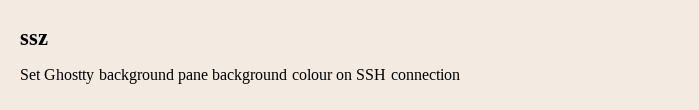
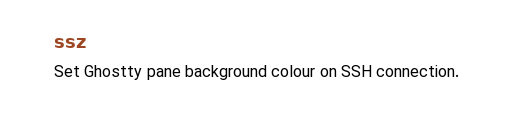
- Set Ghostty background pane background colour on SSH connection
+ Set Ghostty pane background colour on SSH connection.

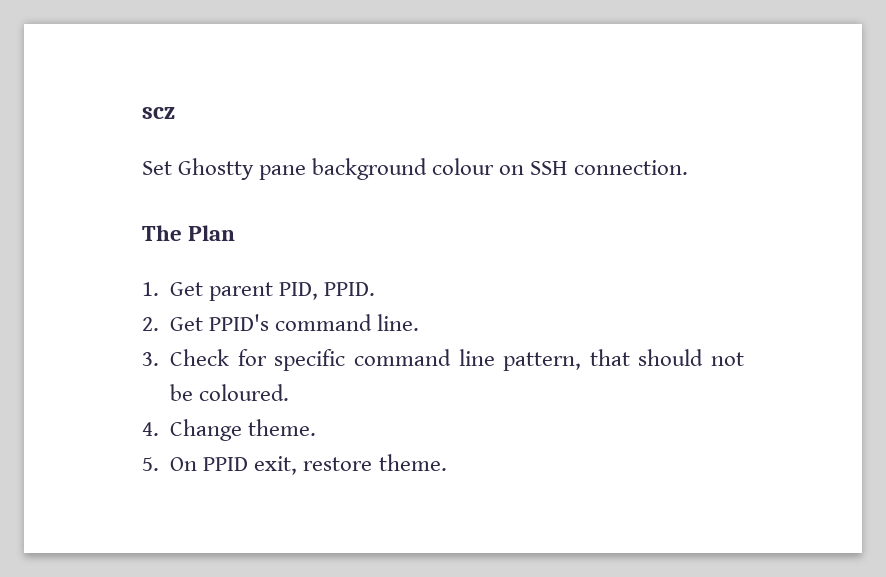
- ssz
+ scz
+ The Plan
+ 1. Get parent PID, PPID.
+ 2. Get PPID's command line.
+ 3. Check for specific command line pattern, that should not be coloured.
+ 4. Change theme.
+ 5. On PPID exit, restore theme.

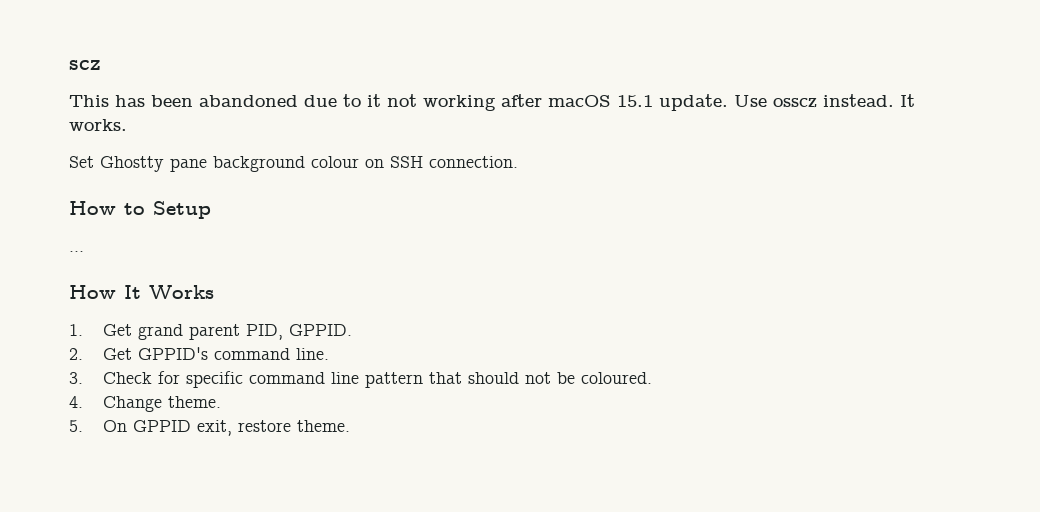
+ This has been abandoned due to it not working after macOS 15.1 update. Use osscz instead. It works.
- The Plan
+ How to Setup
+ …
+ How It Works
- 1. Get parent PID, PPID.
+ 1. Get grand parent PID, GPPID.
- 2. Get PPID's command line.
+ 2. Get GPPID's command line.
- 3. Check for specific command line pattern, that should not be coloured.
+ 3. Check for specific command line pattern that should not be coloured.
- 5. On PPID exit, restore theme.
+ 5. On GPPID exit, restore theme.

